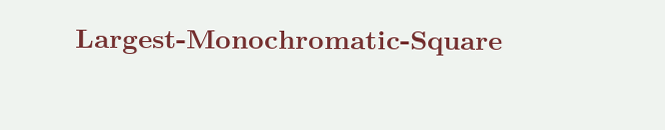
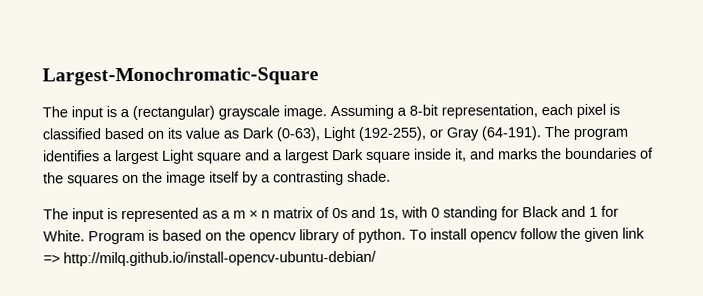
+ The input is a (rectangular) grayscale image. Assuming a 8-bit representation, each pixel is classified based on its value as Dark (0-63), Light (192-255), or Gray (64-191). The program identifies a largest Light square and a largest Dark square inside it, and marks the boundaries of the squares on the image itself by a contrasting shade.
+ The input is represented as a m × n matrix of 0s and 1s, with 0 standing for Black and 1 for White. Program is based on the opencv library of python. To install opencv follow the given link => http://milq.github.io/install-opencv-ubuntu-debian/

